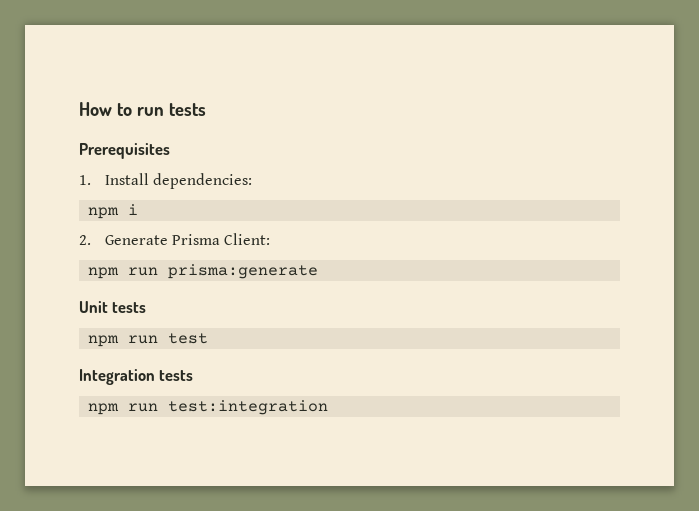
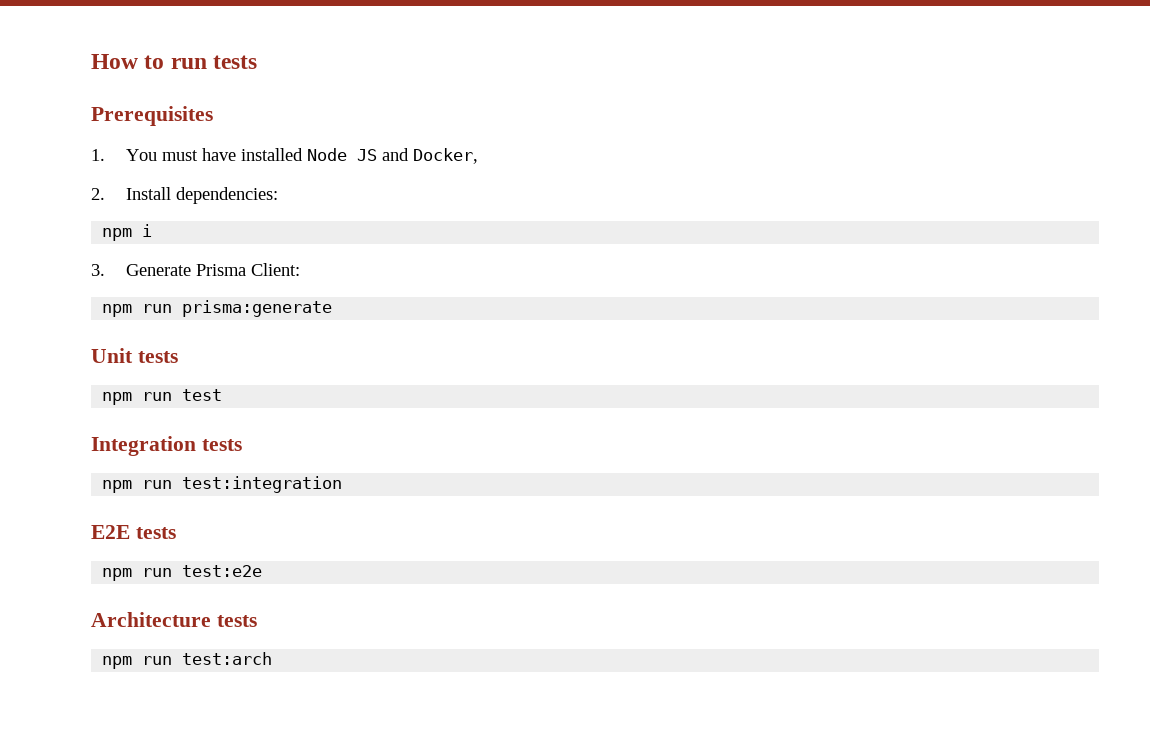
- 1. Install dependencies:
+ 1. You must have installed Node JS and Docker,
+ 2. Install dependencies:
- 2. Generate Prisma Client:
+ 3. Generate Prisma Client:
+ E2E tests
+ npm run test:e2e
+ Architecture tests
+ npm run test:arch

